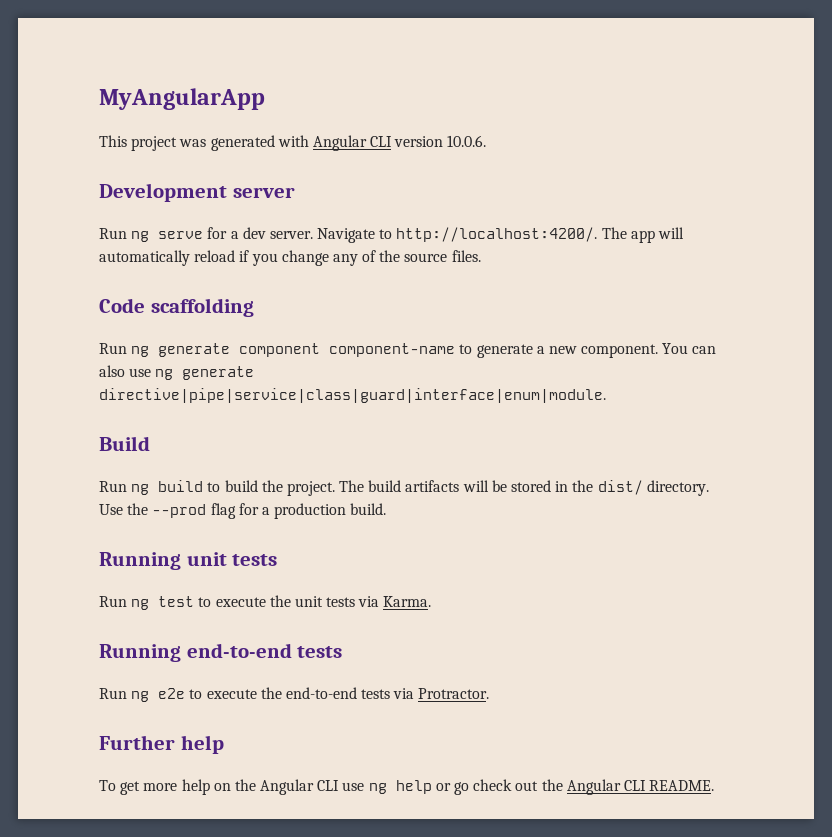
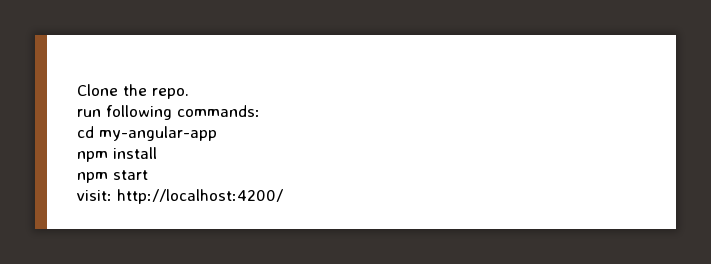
- MyAngularApp
- This project was generated with Angular CLI version 10.0.6.
- Development server
- Run ng serve for a dev server. Navigate to http://localhost:4200/. The app will automatically reload if you change any of the source files.
- Code scaffolding
- Run ng generate component component-name to generate a new component. You can also use ng generate directive|pipe|service|class|guard|interface|enum|module.
- Build
- Run ng build to build the project. The build artifacts will be stored in the dist/ directory. Use the --prod flag for a production build.
- Running unit tests
- Run ng test to execute the unit tests via Karma.
- Running end-to-end tests
- Run ng e2e to execute the end-to-end tests via Protractor.
- Further help
- To get more help on the Angular CLI use ng help or go check out the Angular CLI README.
+ Clone the repo.
+ run following commands:
+ cd my-angular-app
+ npm install
+ npm start
+ visit: http://localhost:4200/

